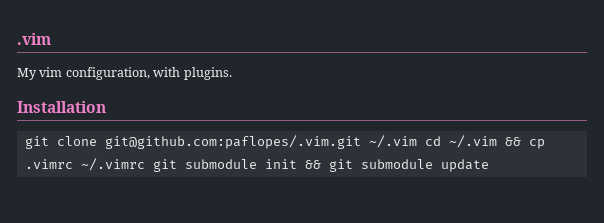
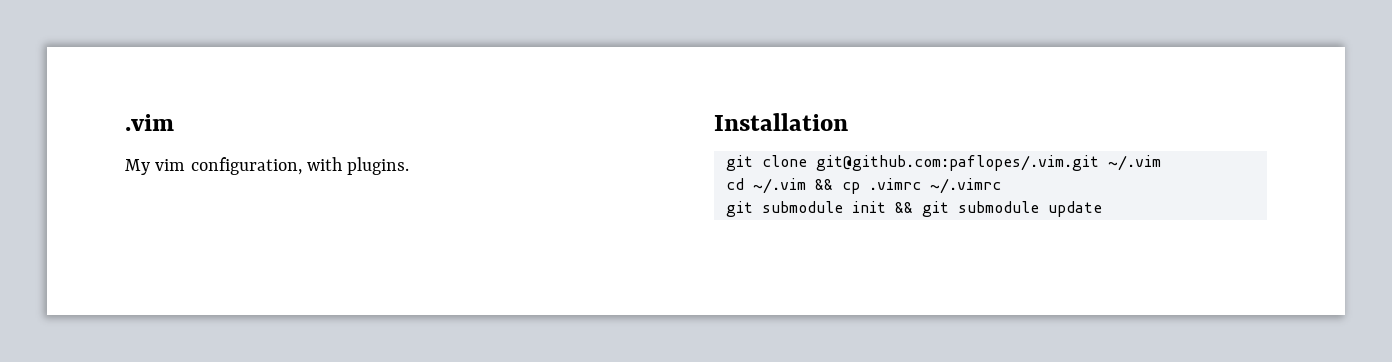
- git clone git@github.com:paflopes/.vim.git ~/.vim cd ~/.vim && cp .vimrc ~/.vimrc git submodule init && git submodule update
+ git clone git@github.com:paflopes/.vim.git ~/.vim
+ cd ~/.vim && cp .vimrc ~/.vimrc
+ git submodule init && git submodule update

